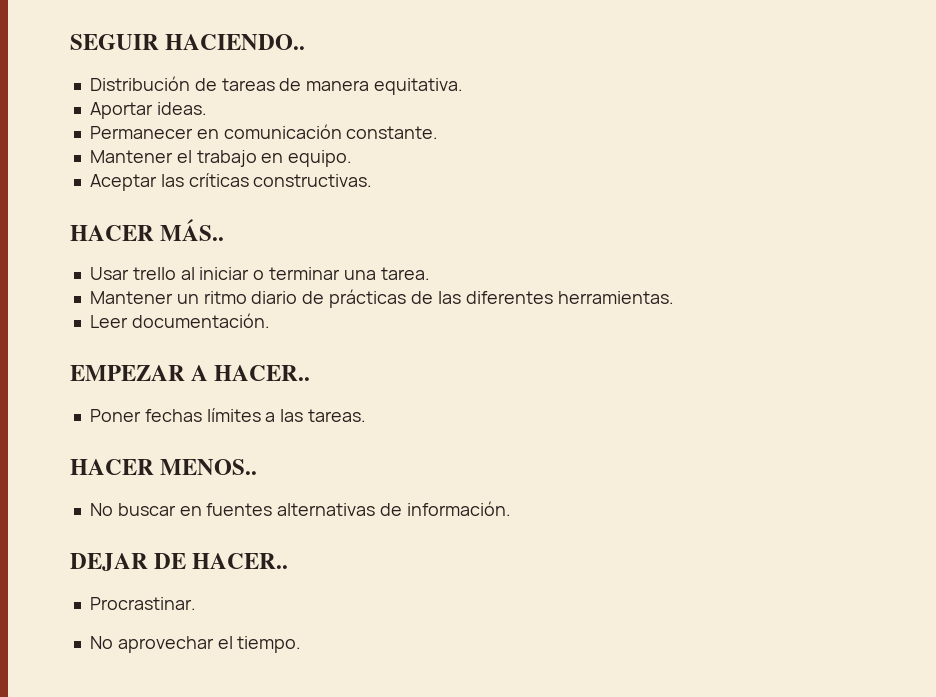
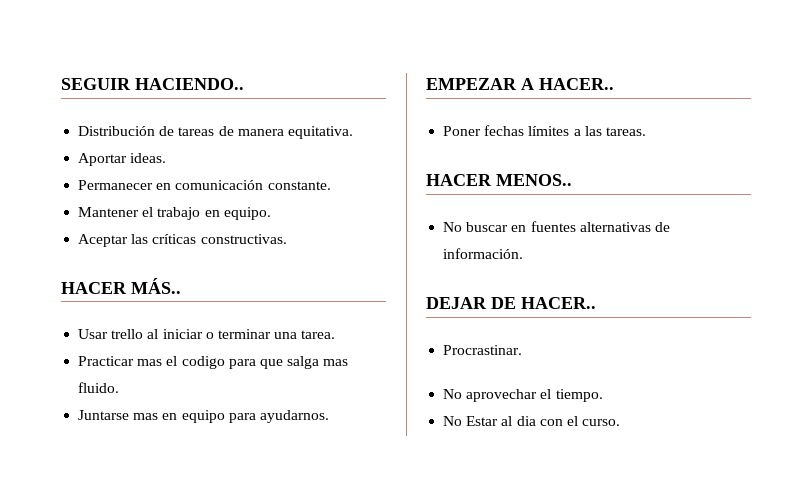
- Mantener un ritmo diario de prácticas de las diferentes herramientas.
- Leer documentación.
+ Practicar mas el codigo para que salga mas fluido.
+ Juntarse mas en equipo para ayudarnos.
+ No Estar al dia con el curso.

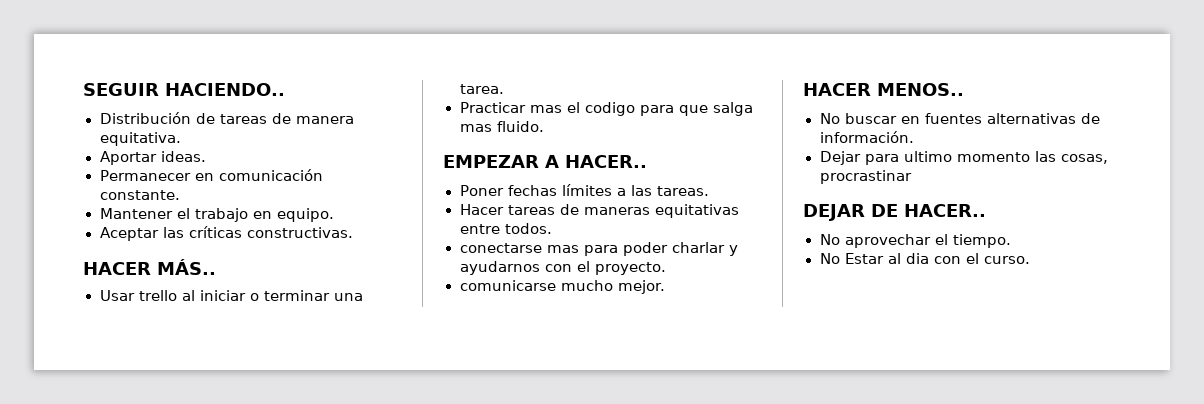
- Juntarse mas en equipo para ayudarnos.
+ Hacer tareas de maneras equitativas entre todos.
+ conectarse mas para poder charlar y ayudarnos con el proyecto.
+ comunicarse mucho mejor.
+ Dejar para ultimo momento las cosas, procrastinar
- Procrastinar.

